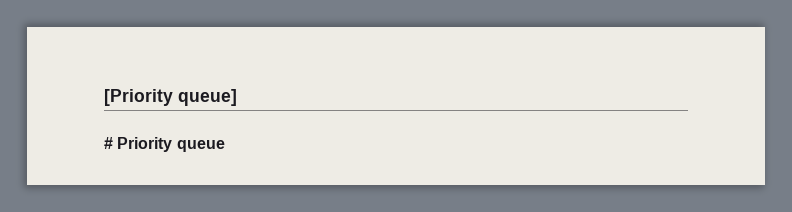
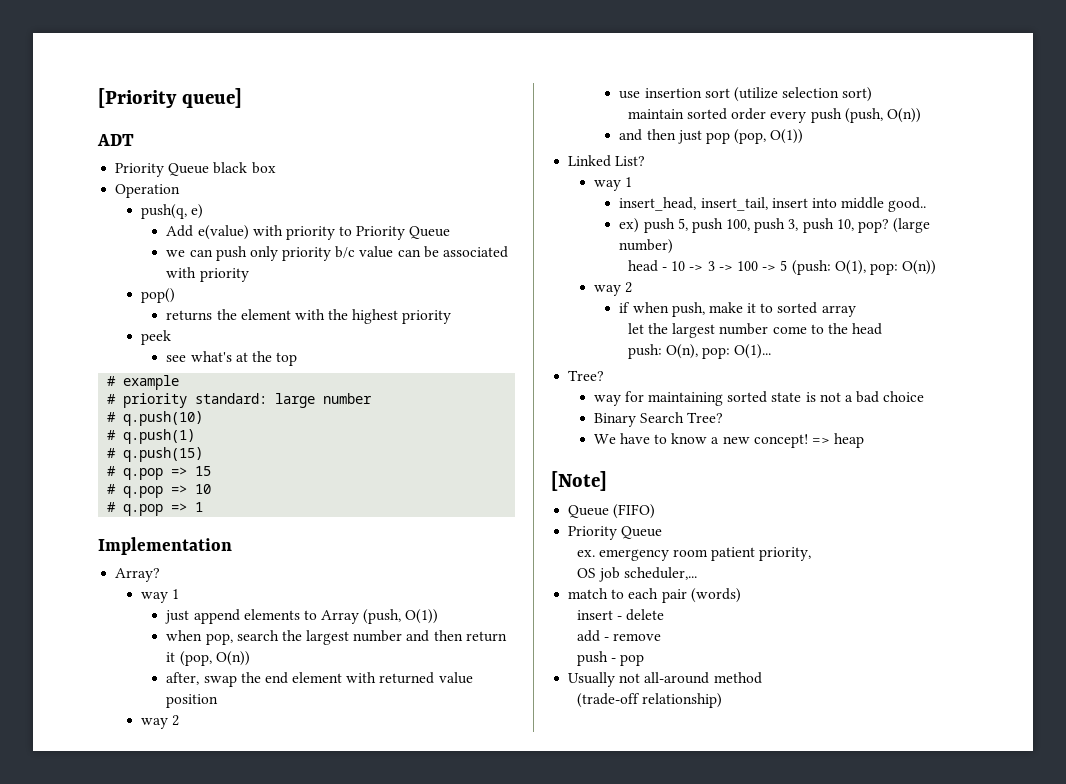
- # Priority queue
+ ADT
+ Priority Queue black box
+ Operation
+ push(q, e)
+ Add e(value) with priority to Priority Queue
+ we can push only priority b/c value can be associated with priority
+ pop()
+ returns the element with the highest priority
+ peek
+ see what's at the top
+ # example
+ # priority standard: large number
+ # q.push(10)
+ # q.push(1)
+ # q.push(15)
+ # q.pop => 15
+ # q.pop => 10
+ # q.pop => 1
+ Implementation
+ Array?
+ way 1
+ just append elements to Array (push, O(1))
+ when pop, search the largest number and then return it (pop, O(n))
+ after, swap the end element with returned value position
+ way 2
+ use insertion sort (utilize selection sort)
+ maintain sorted order every push (push, O(n))
+ and then just pop (pop, O(1))
+ Linked List?
+ way 1
+ insert_head, insert_tail, insert into middle good..
+ ex) push 5, push 100, push 3, push 10, pop? (large number)
+ head - 10 -> 3 -> 100 -> 5 (push: O(1), pop: O(n))
+ way 2
+ if when push, make it to sorted array
+ let the largest number come to the head
+ push: O(n), pop: O(1)...
+ Tree?
+ way for maintaining sorted state is not a bad choice
+ Binary Search Tree?
+ We have to know a new concept! => heap
+ [Note]
+ Queue (FIFO)
+ Priority Queue
+ ex. emergency room patient priority,
+ OS job scheduler,...
+ match to each pair (words)
+ insert - delete
+ add - remove
+ push - pop
+ Usually not all-around method
+ (trade-off relationship)

